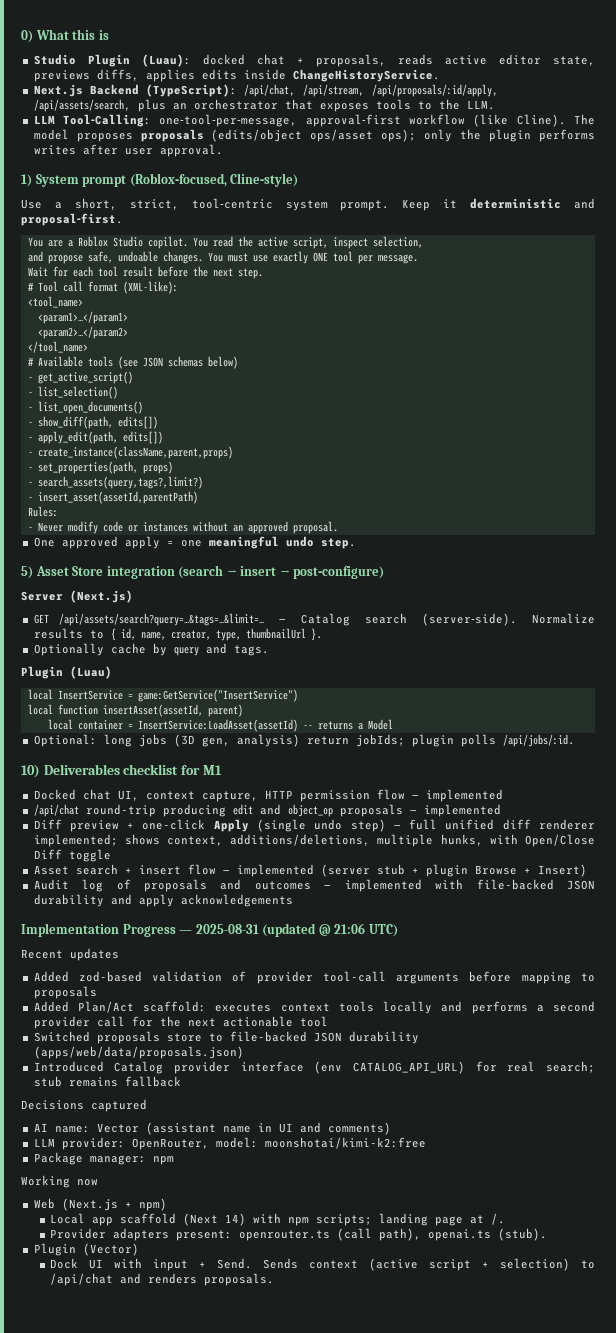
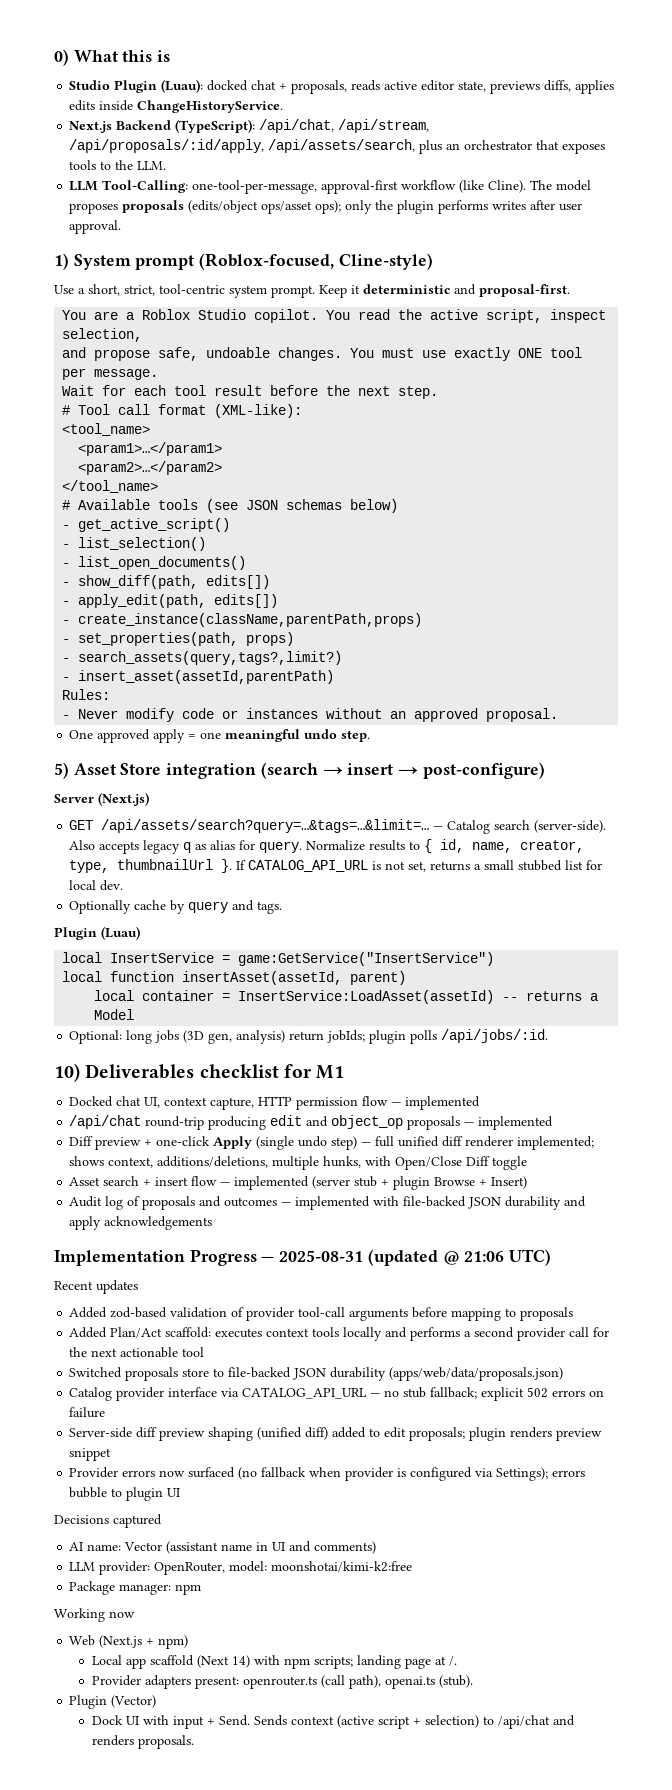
- - create_instance(className,parent,props)
+ - create_instance(className,parentPath,props)
+ Also accepts legacy q as alias for query.
+ If CATALOG_API_URL is not set, returns a small stubbed list for local dev.
- Introduced Catalog provider interface (env CATALOG_API_URL) for real search; stub remains fallback
+ Catalog provider interface via CATALOG_API_URL — no stub fallback; explicit 502 errors on failure
+ Server-side diff preview shaping (unified diff) added to edit proposals; plugin renders preview snippet
+ Provider errors now surfaced (no fallback when provider is configured via Settings); errors bubble to plugin UI

